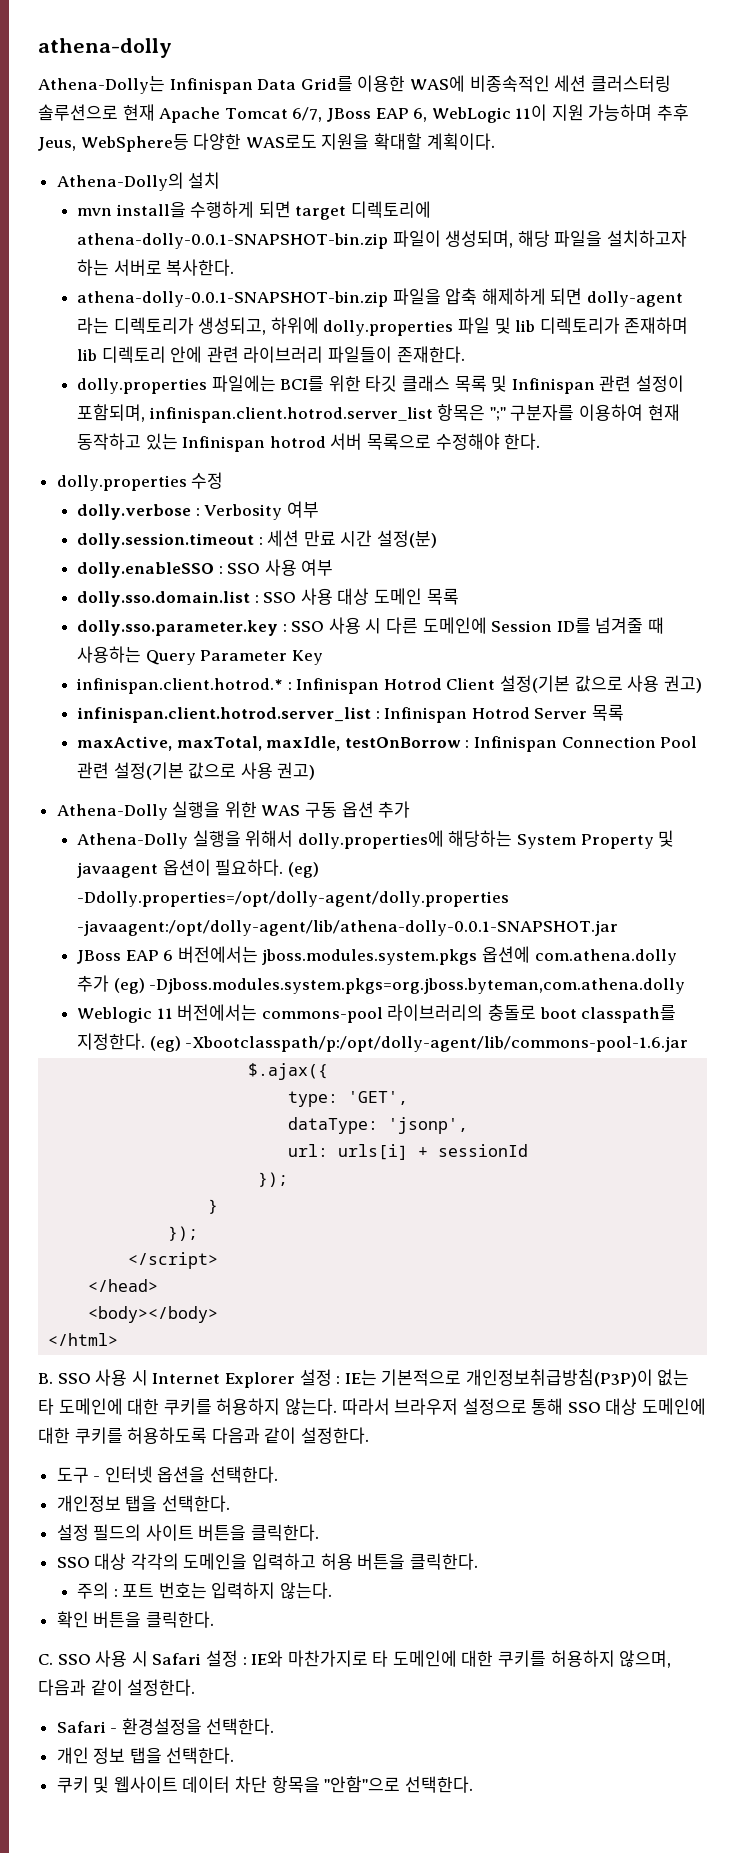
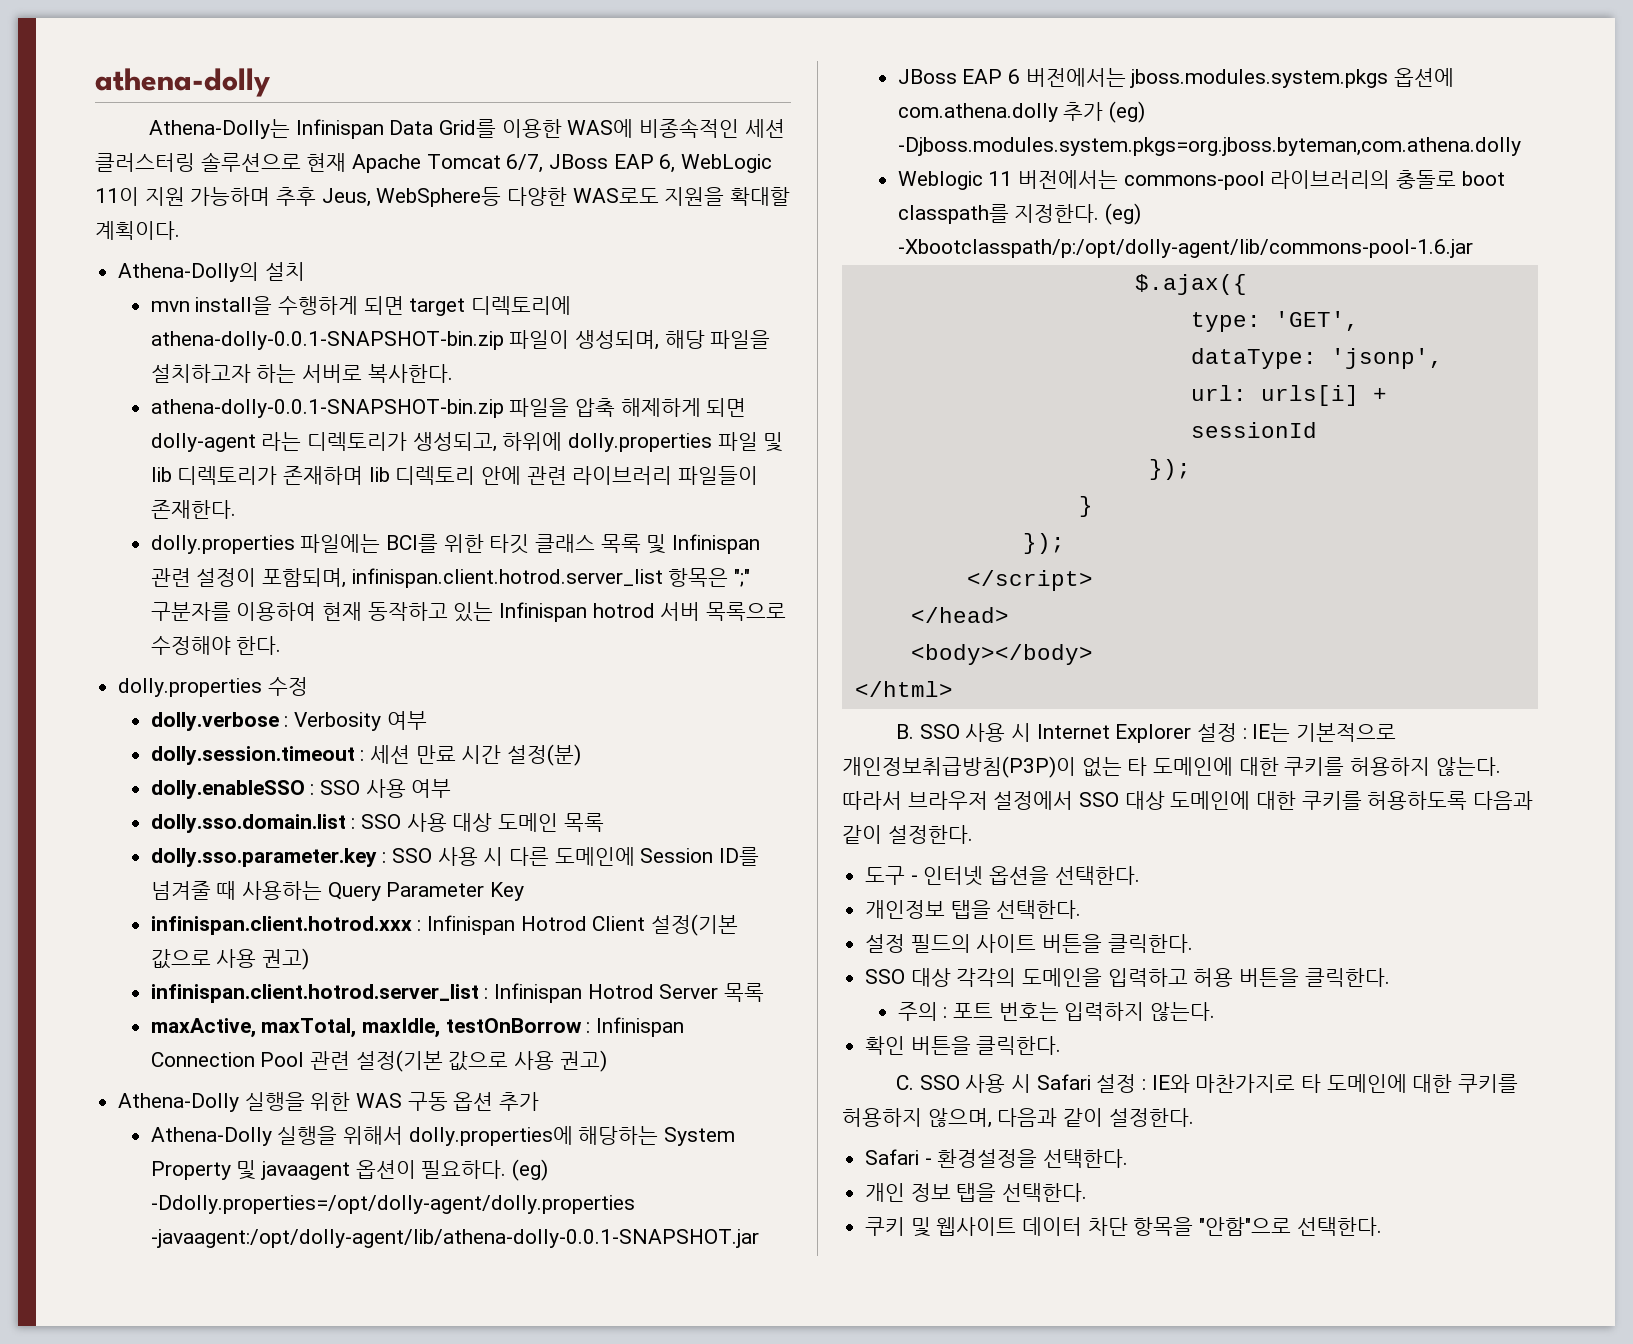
- infinispan.client.hotrod.* : Infinispan Hotrod Client 설정(기본 값으로 사용 권고)
+ infinispan.client.hotrod.xxx : Infinispan Hotrod Client 설정(기본 값으로 사용 권고)
- 따라서 브라우저 설정으로 통해 SSO 대상 도메인에 대한 쿠키를 허용하도록 다음과 같이 설정한다.
+ 따라서 브라우저 설정에서 SSO 대상 도메인에 대한 쿠키를 허용하도록 다음과 같이 설정한다.

